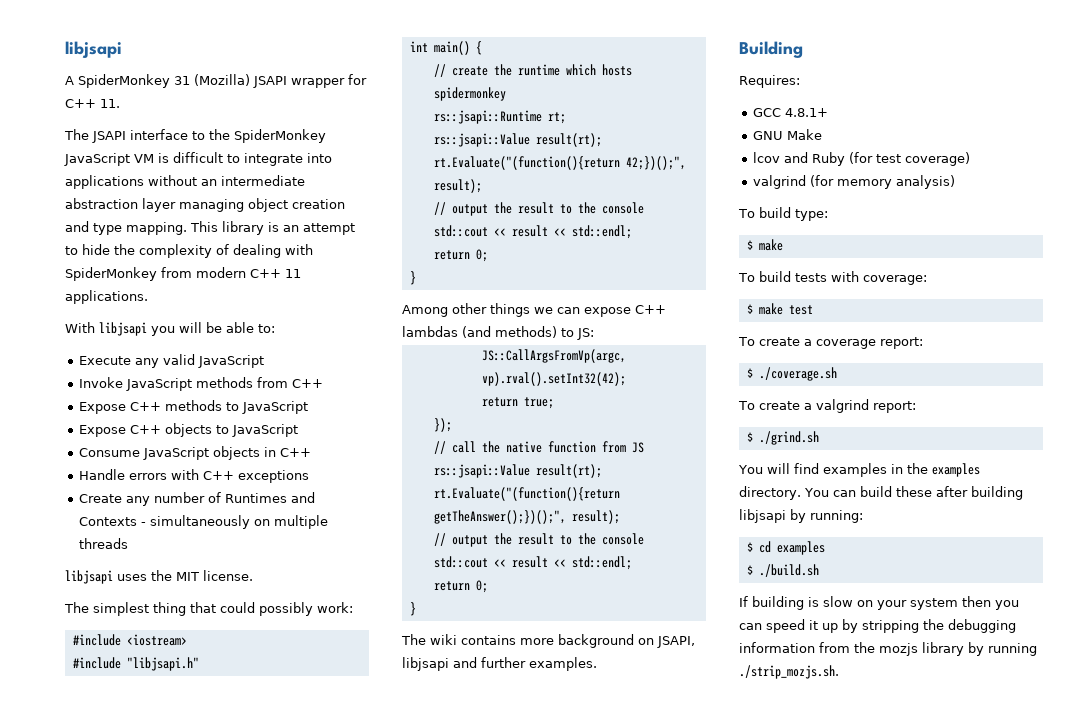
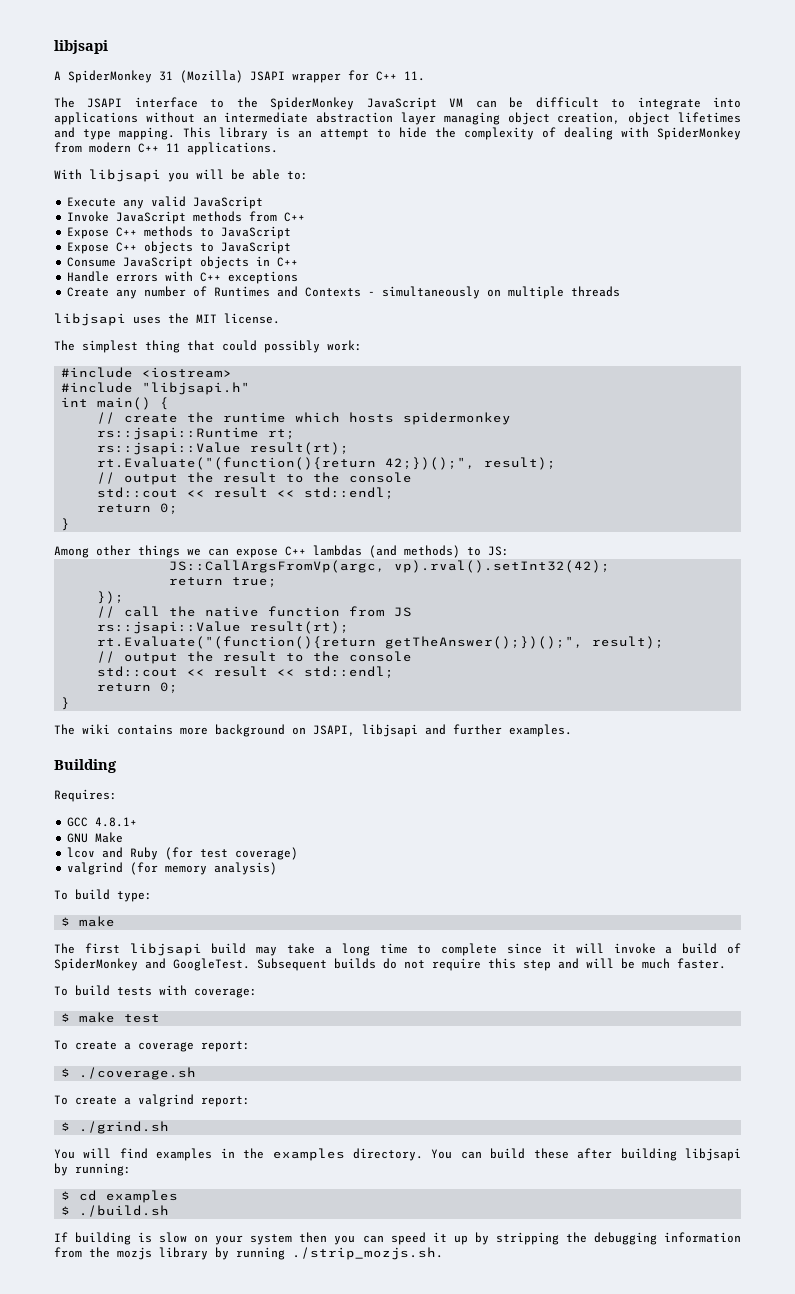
- The JSAPI interface to the SpiderMonkey JavaScript VM is difficult to integrate into applications without an intermediate abstraction layer managing object creation and type mapping.
+ The JSAPI interface to the SpiderMonkey JavaScript VM can be difficult to integrate into applications without an intermediate abstraction layer managing object creation, object lifetimes and type mapping.
+ The first libjsapi build may take a long time to complete since it will invoke a build of SpiderMonkey and GoogleTest. Subsequent builds do not require this step and will be much faster.

